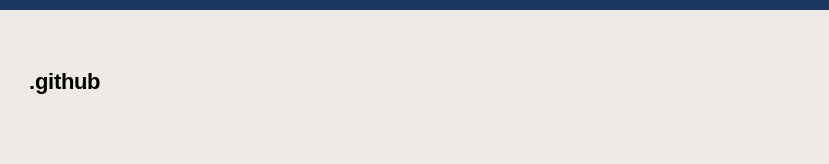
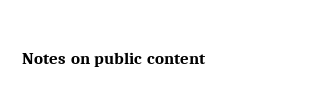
- .github
+ Notes on public content

